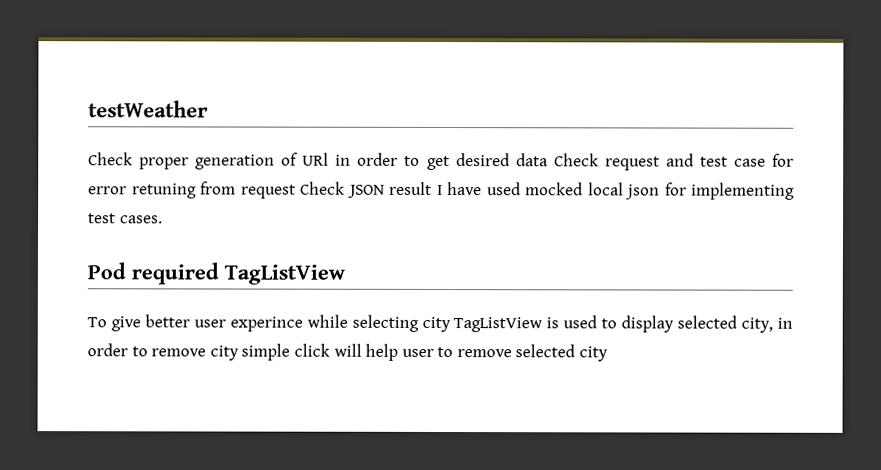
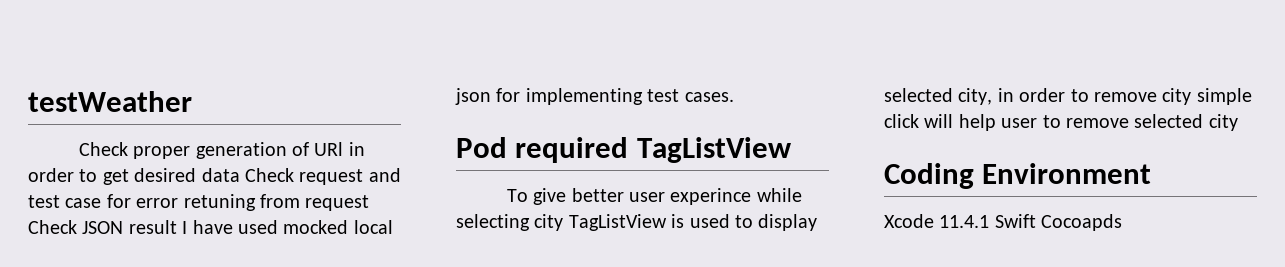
+ Coding Environment
+ Xcode 11.4.1 Swift Cocoapds

